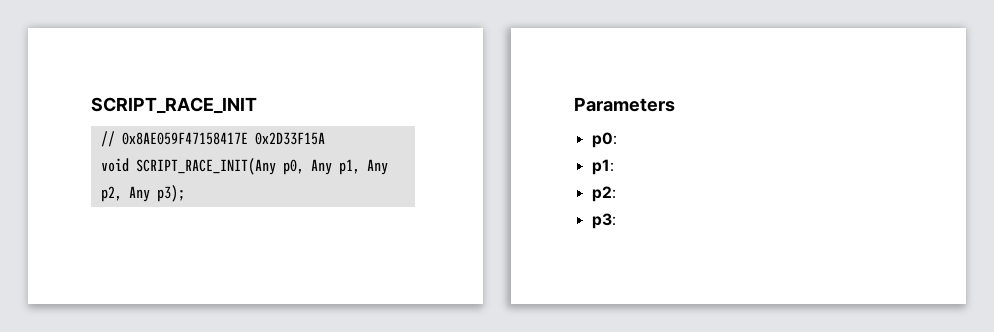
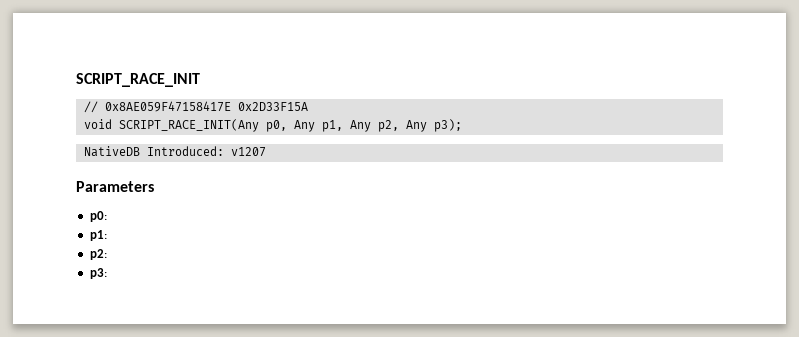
+ NativeDB Introduced: v1207

